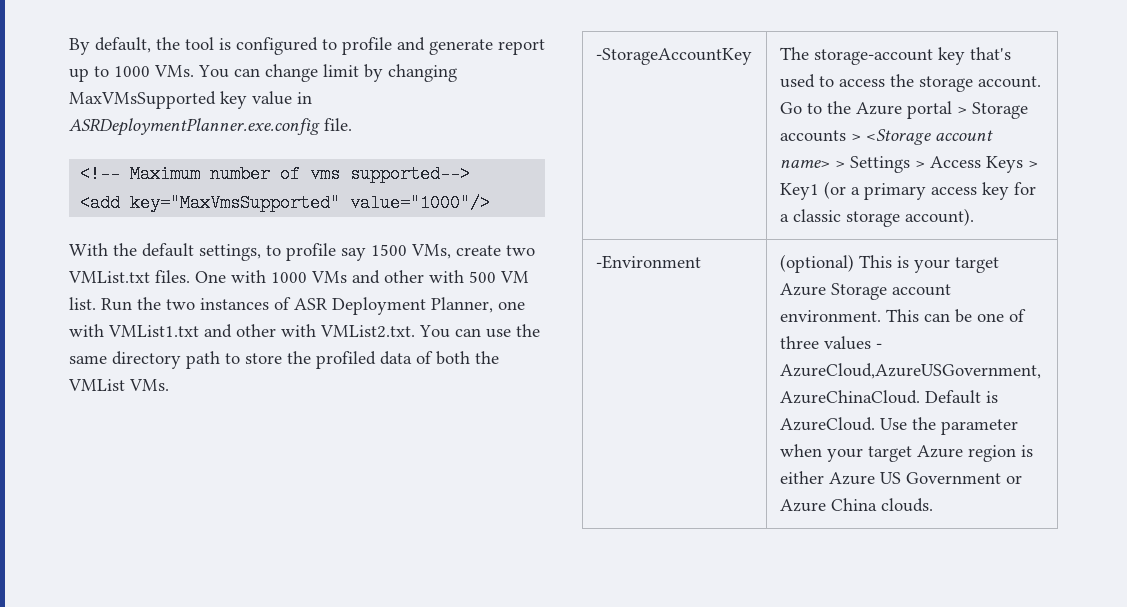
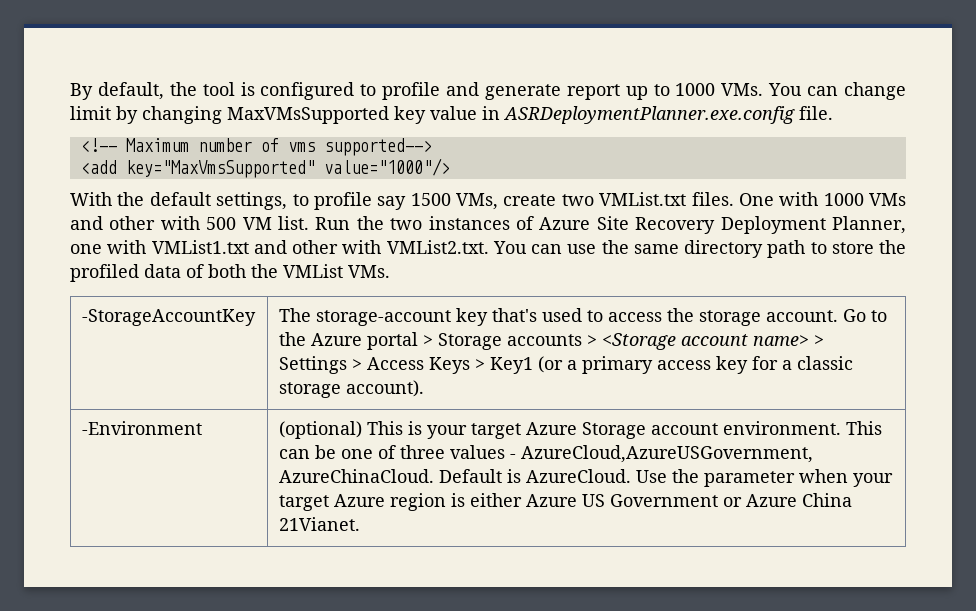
- Run the two instances of ASR Deployment Planner, one with VMList1.txt and other with VMList2.txt. You can use the same directory path to store the profiled data of both the VMList VMs.
+ Run the two instances of Azure Site Recovery Deployment Planner, one with VMList1.txt and other with VMList2.txt. You can use the same directory path to store the profiled data of both the VMList VMs.
- -Environment | (optional) This is your target Azure Storage account environment. This can be one of three values - AzureCloud,AzureUSGovernment, AzureChinaCloud. Default is AzureCloud. Use the parameter when your target Azure region is either Azure US Government or Azure China clouds.
+ -Environment | (optional) This is your target Azure Storage account environment. This can be one of three values - AzureCloud,AzureUSGovernment, AzureChinaCloud. Default is AzureCloud. Use the parameter when your target Azure region is either Azure US Government or Azure China 21Vianet.

